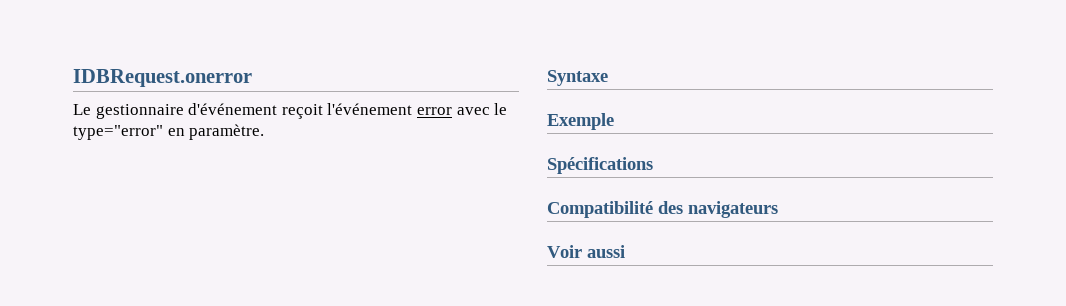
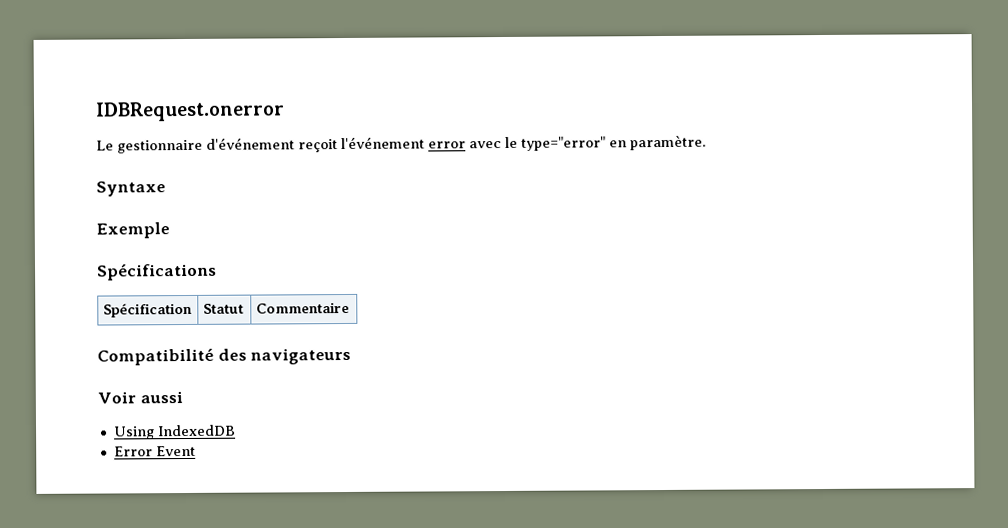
+ Spécification | Statut | Commentaire
+ Using IndexedDB
+ Error Event

